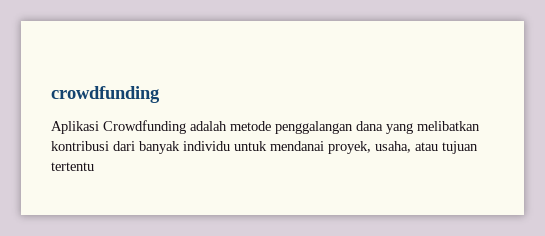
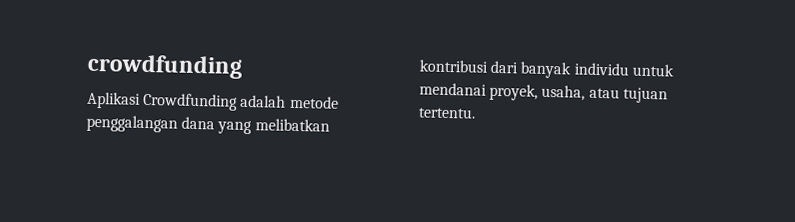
- Aplikasi Crowdfunding adalah metode penggalangan dana yang melibatkan kontribusi dari banyak individu untuk mendanai proyek, usaha, atau tujuan tertentu
+ Aplikasi Crowdfunding adalah metode penggalangan dana yang melibatkan kontribusi dari banyak individu untuk mendanai proyek, usaha, atau tujuan tertentu.

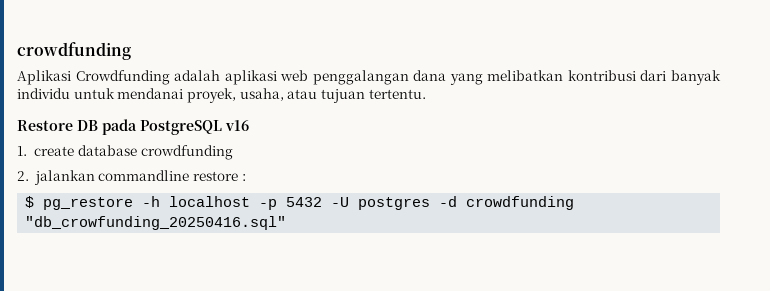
- Aplikasi Crowdfunding adalah metode penggalangan dana yang melibatkan kontribusi dari banyak individu untuk mendanai proyek, usaha, atau tujuan tertentu.
+ Aplikasi Crowdfunding adalah aplikasi web penggalangan dana yang melibatkan kontribusi dari banyak individu untuk mendanai proyek, usaha, atau tujuan tertentu.
+ Restore DB pada PostgreSQL v16
+ 1. create database crowdfunding
+ 2. jalankan commandline restore :
+ $ pg_restore -h localhost -p 5432 -U postgres -d crowdfunding "db_crowfunding_20250416.sql"

